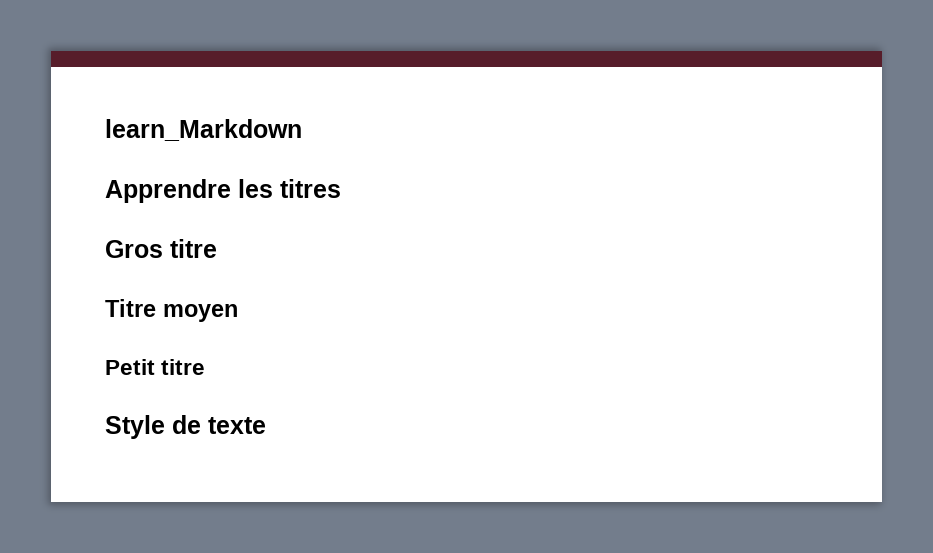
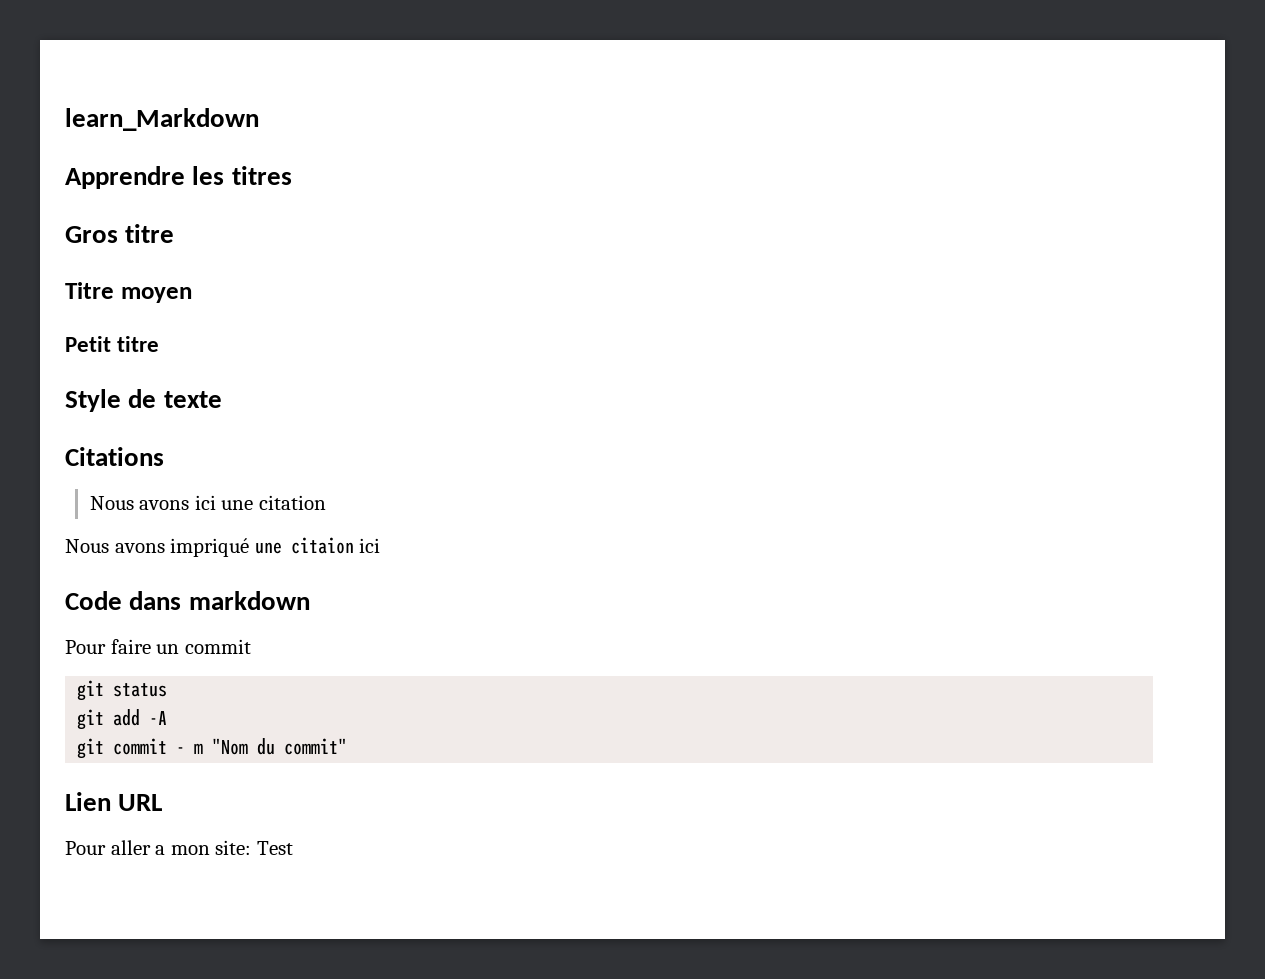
+ Citations
+ Nous avons ici une citation
+ Nous avons impriqué une citaion ici
+ Code dans markdown
+ Pour faire un commit
+ git status
+ git add -A
+ git commit - m "Nom du commit"
+ Lien URL
+ Pour aller a mon site: Test

